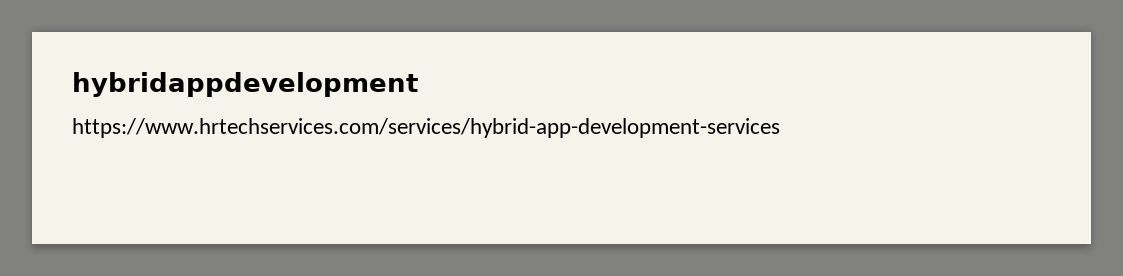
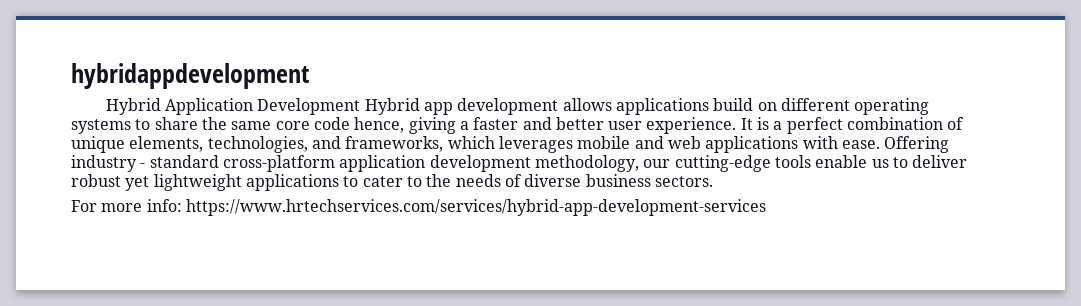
- https://www.hrtechservices.com/services/hybrid-app-development-services
+ Hybrid Application Development Hybrid app development allows applications build on different operating systems to share the same core code hence, giving a faster and better user experience. It is a perfect combination of unique elements, technologies, and frameworks, which leverages mobile and web applications with ease. Offering industry - standard cross-platform application development methodology, our cutting-edge tools enable us to deliver robust yet lightweight applications to cater to the needs of diverse business sectors.
+ For more info: https://www.hrtechservices.com/services/hybrid-app-development-services

